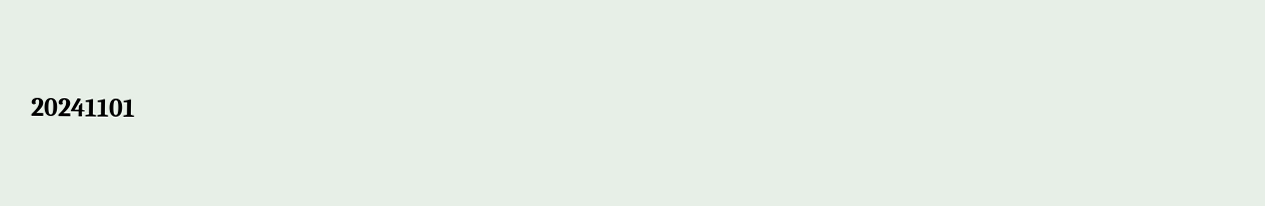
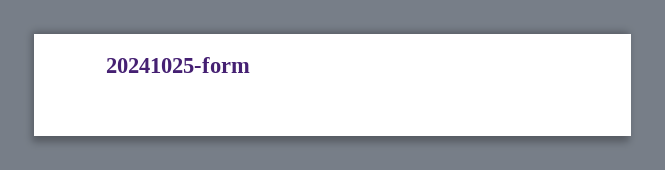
- 20241101
+ 20241025-form

